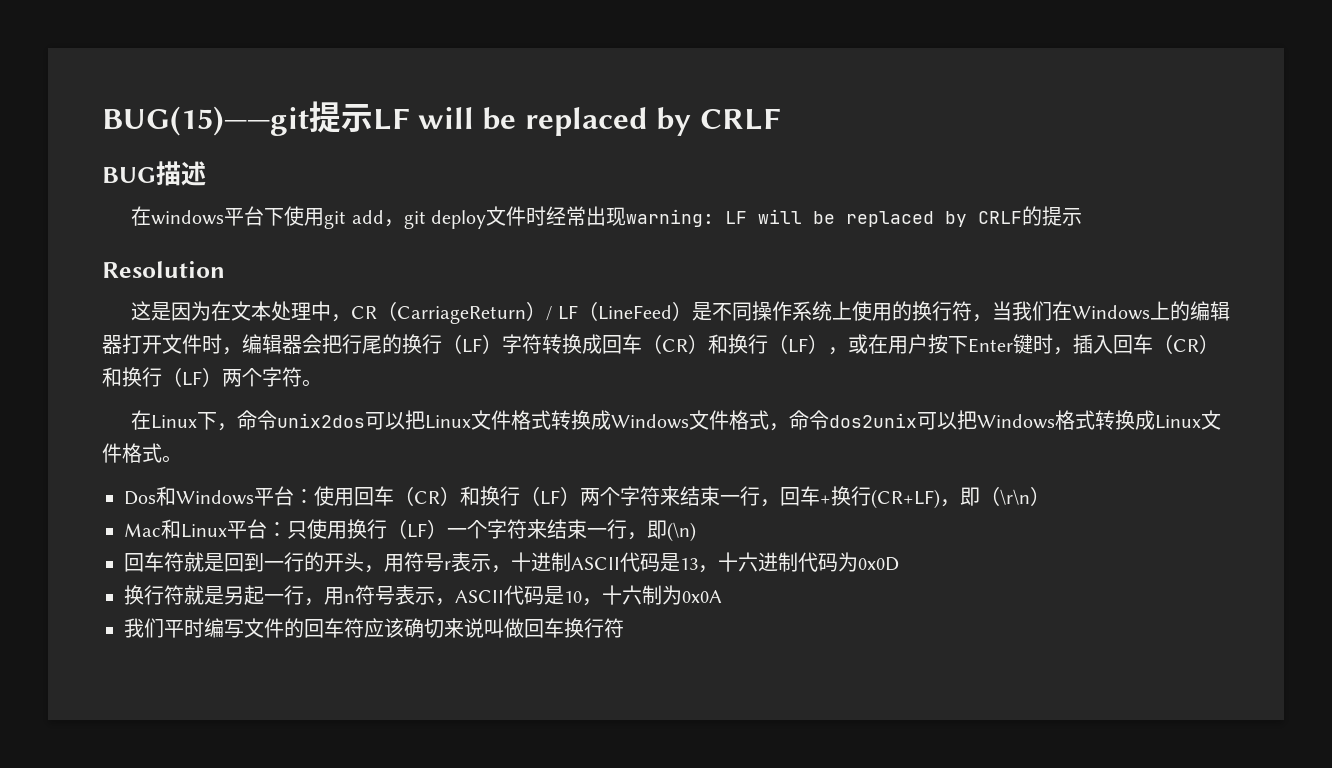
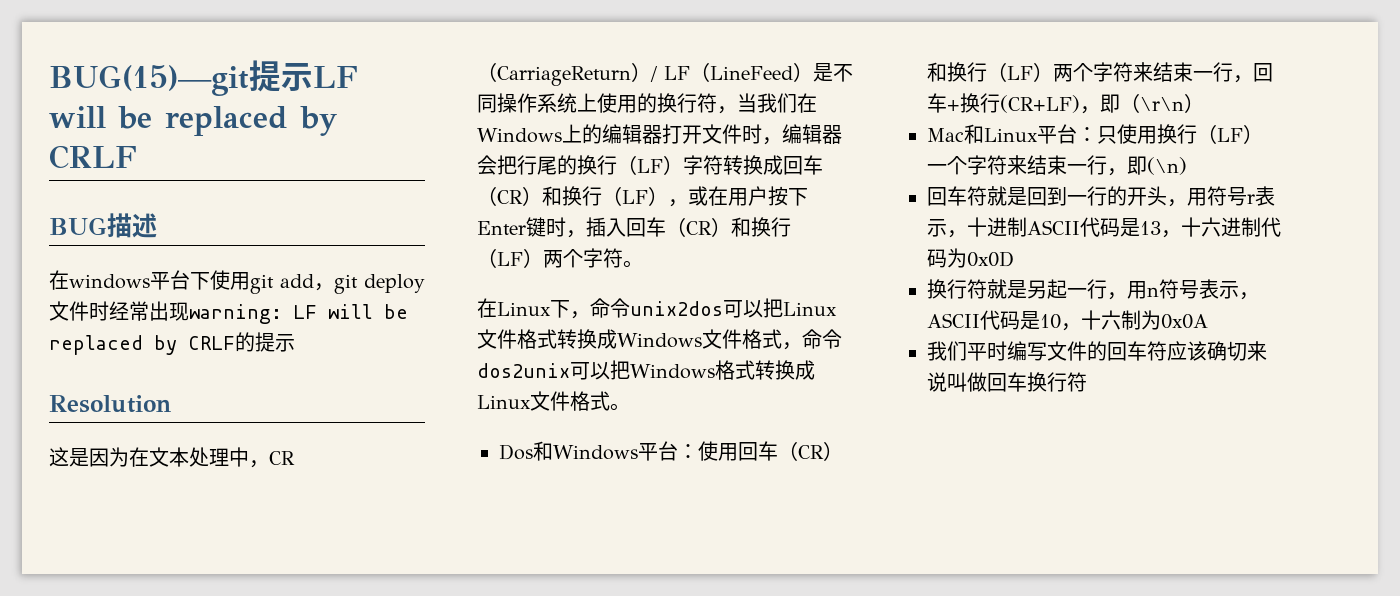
- BUG(15)——git提示LF will be replaced by CRLF
+ BUG(15)—git提示LF will be replaced by CRLF

